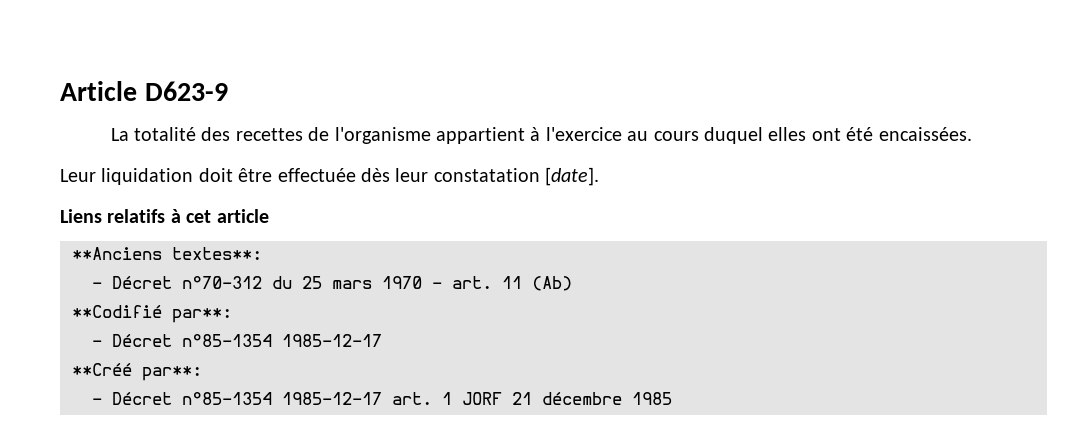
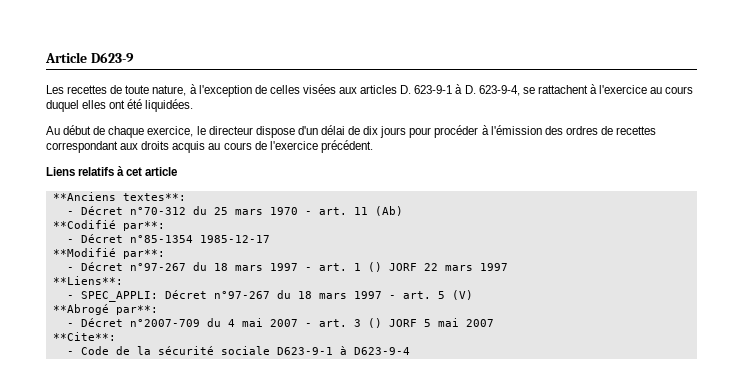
- La totalité des recettes de l'organisme appartient à l'exercice au cours duquel elles ont été encaissées.
- Leur liquidation doit être effectuée dès leur constatation [date].
+ Les recettes de toute nature, à l'exception de celles visées aux articles D. 623-9-1 à D. 623-9-4, se rattachent à l'exercice au cours duquel elles ont été liquidées.
+ Au début de chaque exercice, le directeur dispose d'un délai de dix jours pour procéder à l'émission des ordres de recettes correspondant aux droits acquis au cours de l'exercice précédent.
- **Créé par**:
- - Décret n°85-1354 1985-12-17 art. 1 JORF 21 décembre 1985
+ **Modifié par**:
+ - Décret n°97-267 du 18 mars 1997 - art. 1 () JORF 22 mars 1997
+ **Liens**:
+ - SPEC_APPLI: Décret n°97-267 du 18 mars 1997 - art. 5 (V)
+ **Abrogé par**:
+ - Décret n°2007-709 du 4 mai 2007 - art. 3 () JORF 5 mai 2007
+ **Cite**:
+ - Code de la sécurité sociale D623-9-1 à D623-9-4

